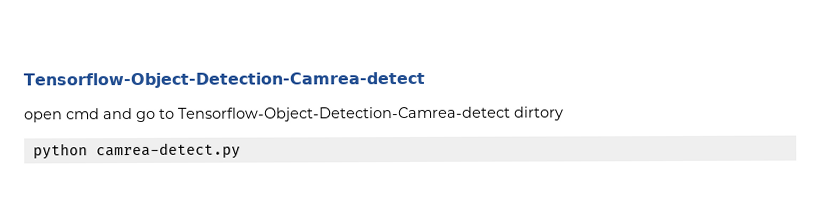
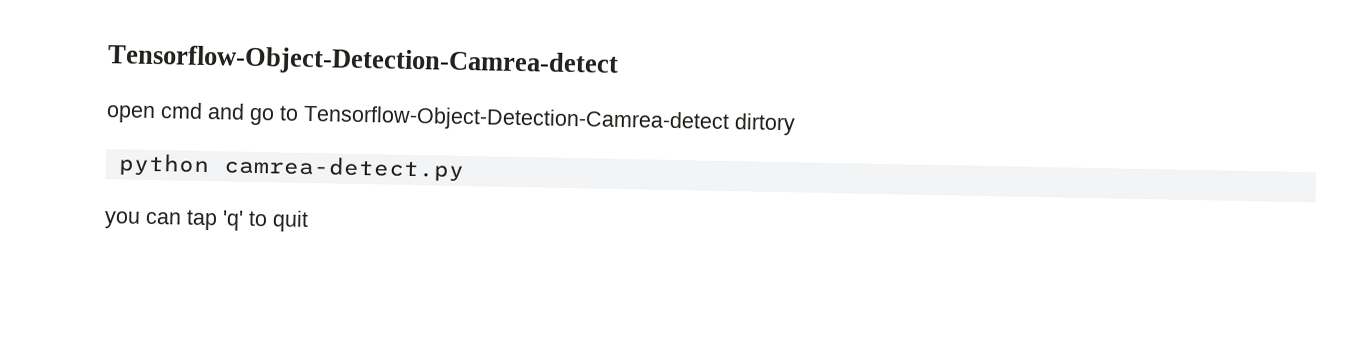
+ you can tap 'q' to quit

